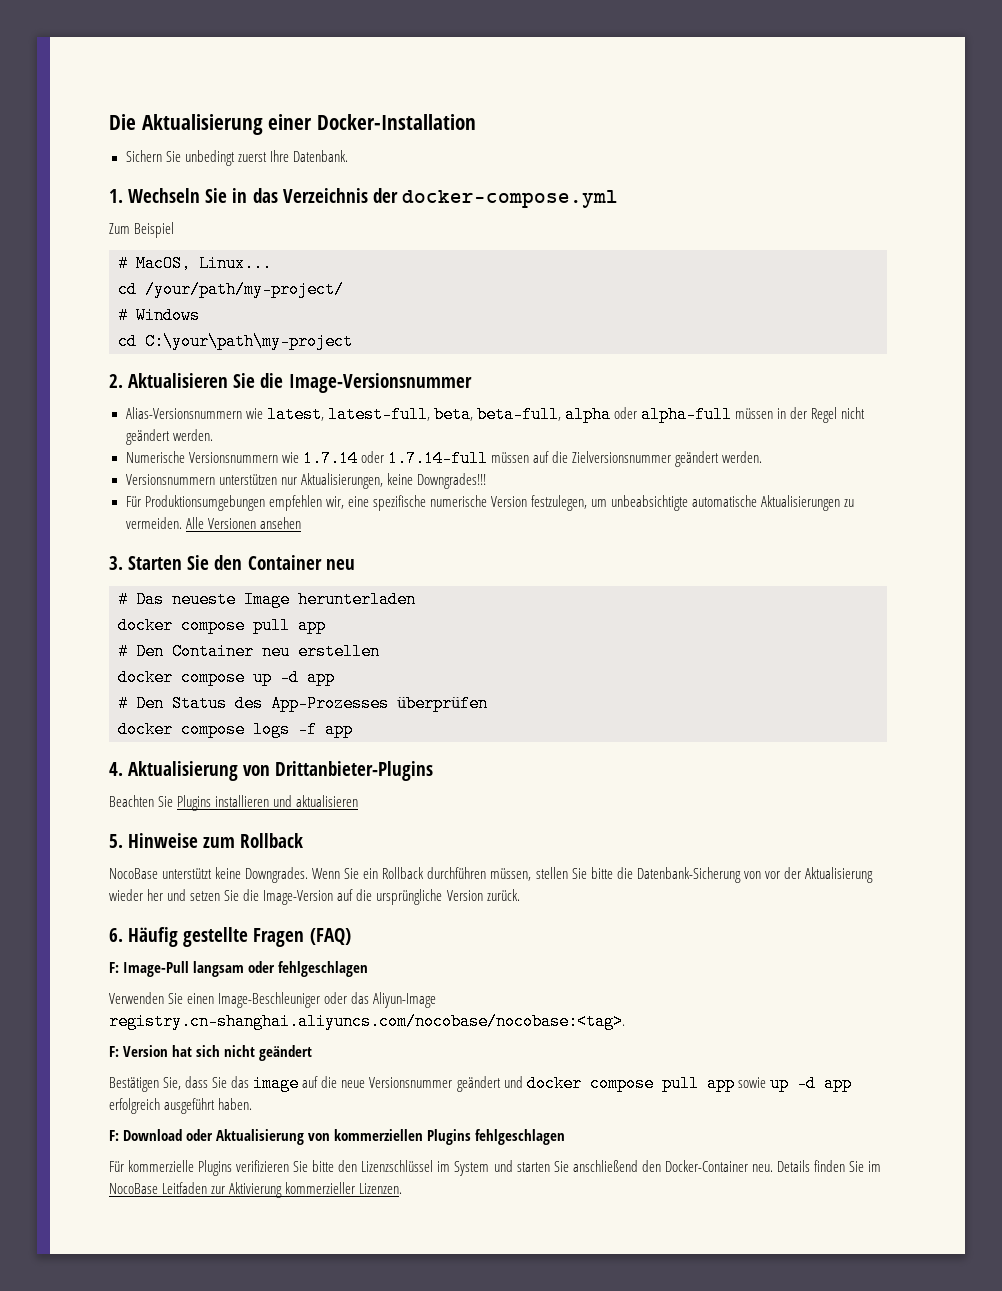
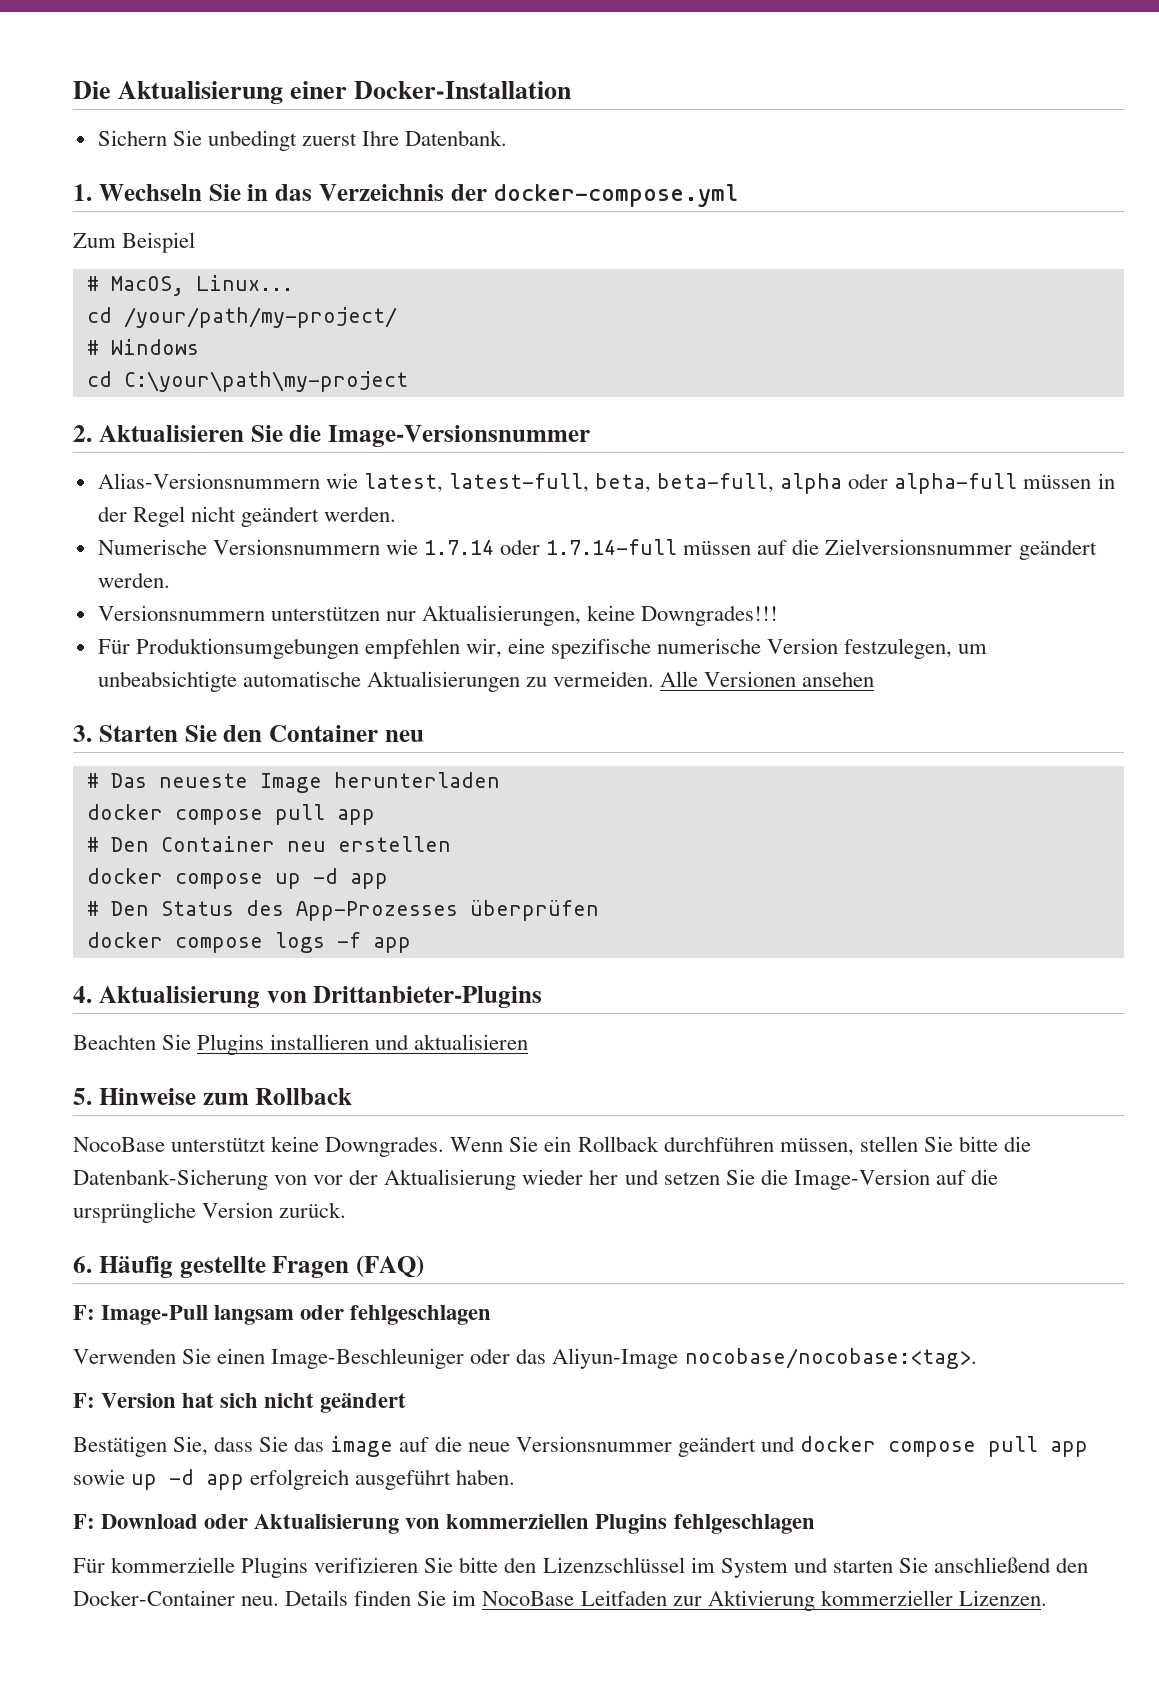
- Verwenden Sie einen Image-Beschleuniger oder das Aliyun-Image registry.cn-shanghai.aliyuncs.com/nocobase/nocobase:<tag>.
+ Verwenden Sie einen Image-Beschleuniger oder das Aliyun-Image nocobase/nocobase:<tag>.

